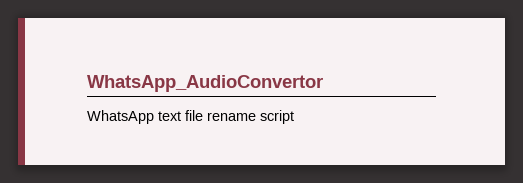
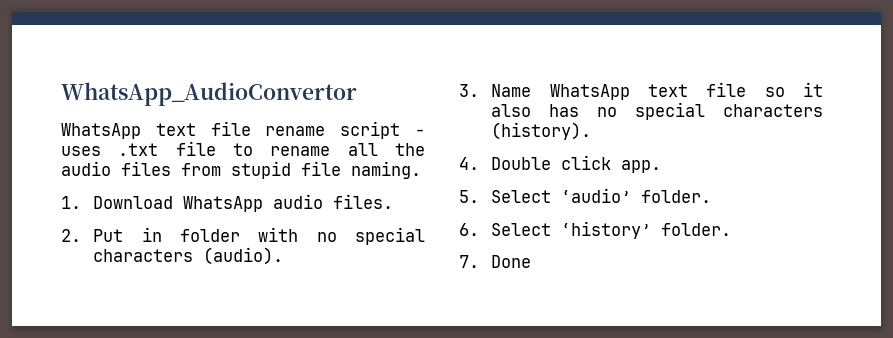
- WhatsApp text file rename script
+ WhatsApp text file rename script - uses .txt file to rename all the audio files from stupid file naming.
+ 1. Download WhatsApp audio files.
+ 2. Put in folder with no special characters (audio).
+ 3. Name WhatsApp text file so it also has no special characters (history).
+ 4. Double click app.
+ 5. Select ‘audio’ folder.
+ 6. Select ‘history’ folder.
+ 7. Done

